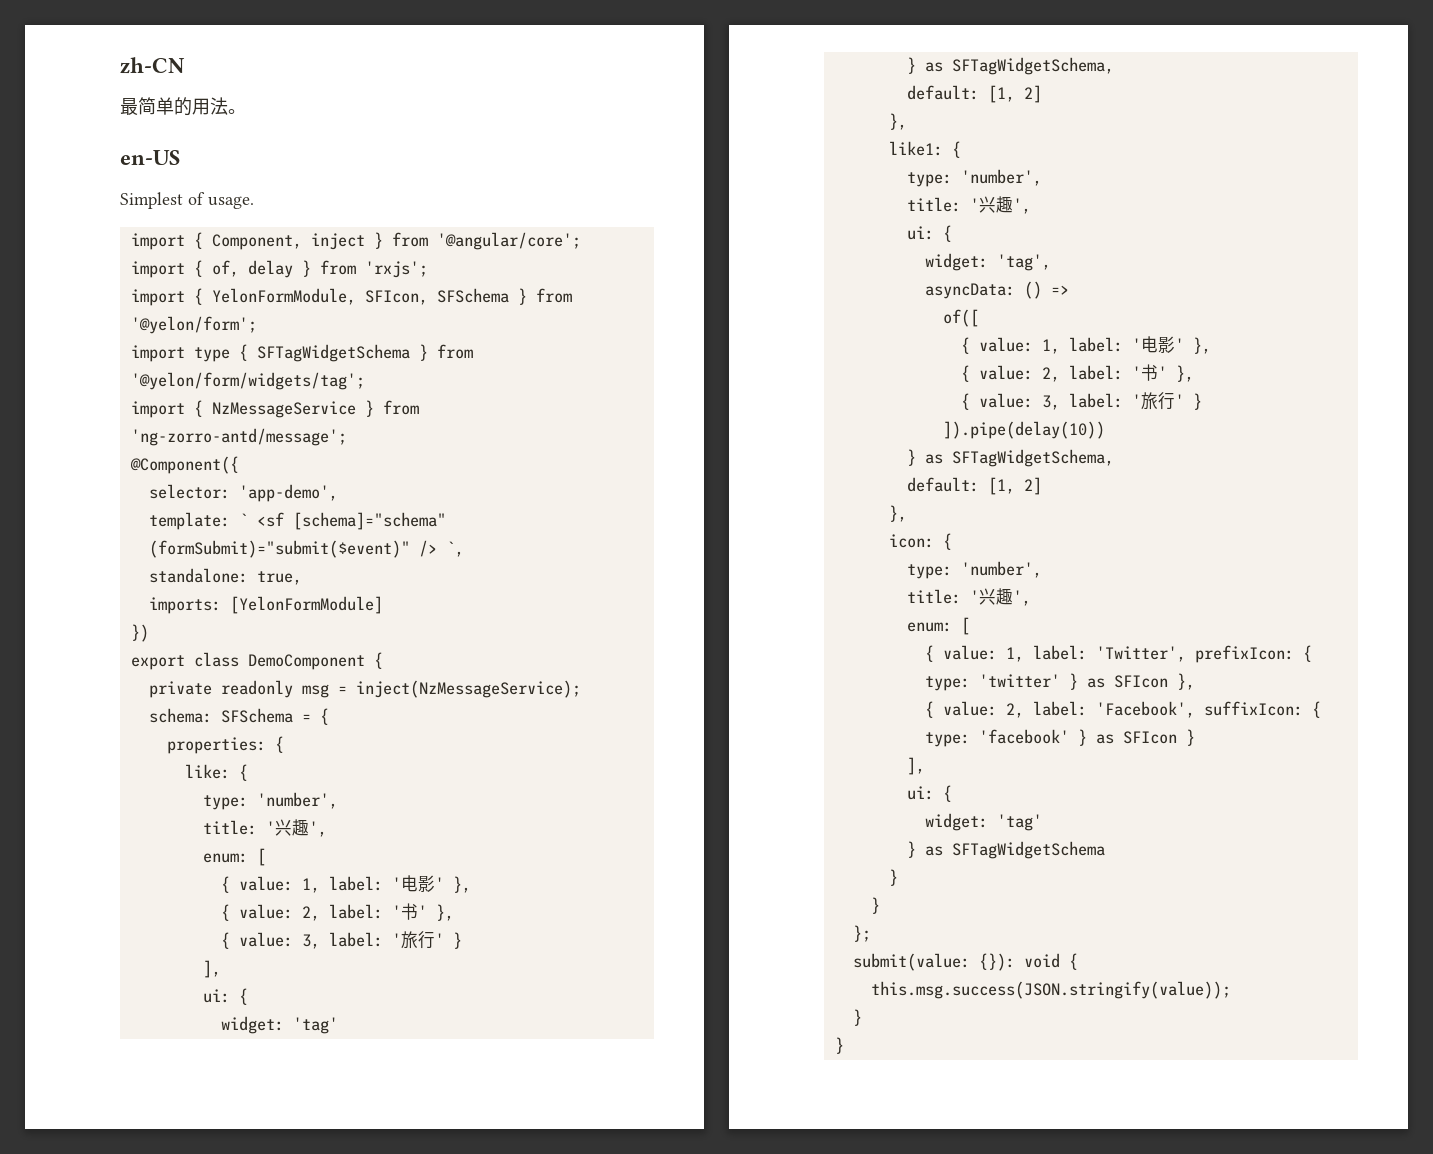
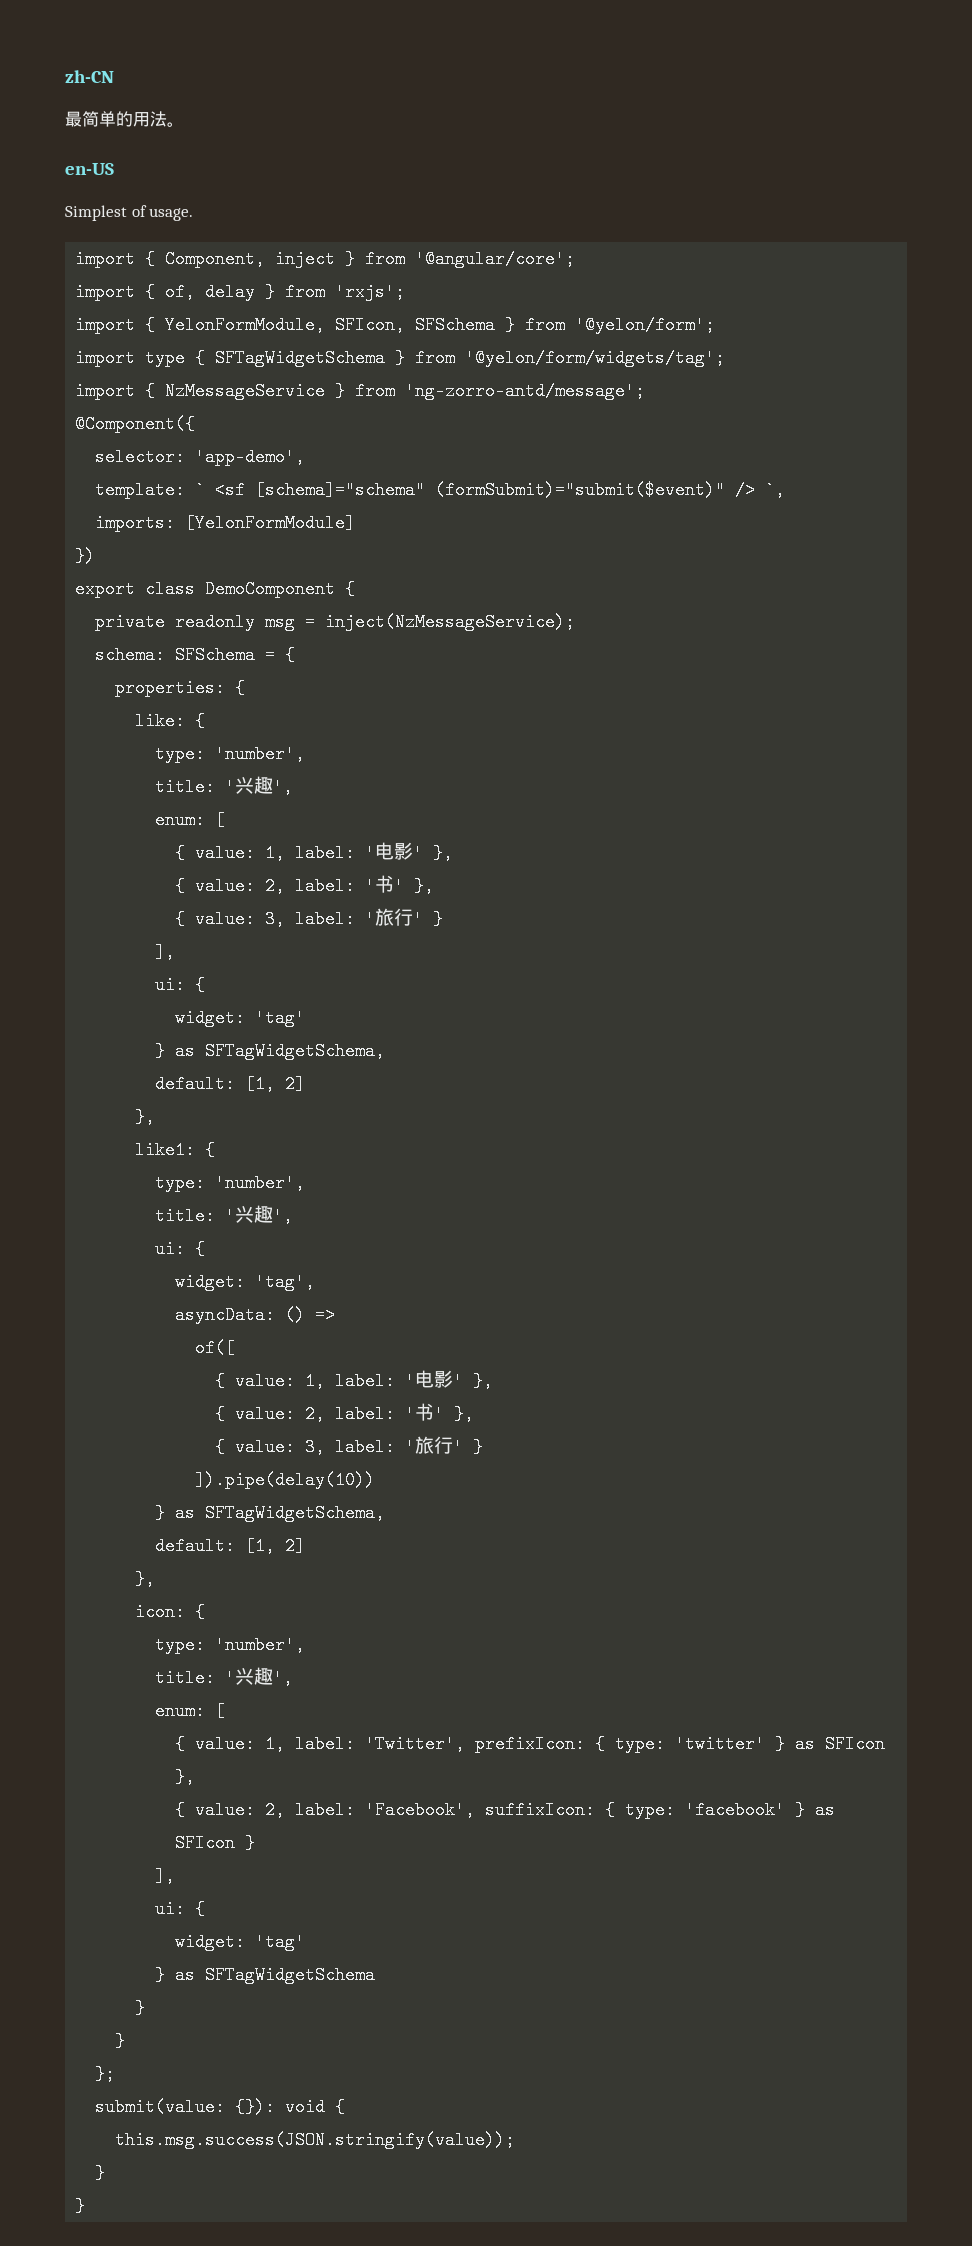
- standalone: true,

